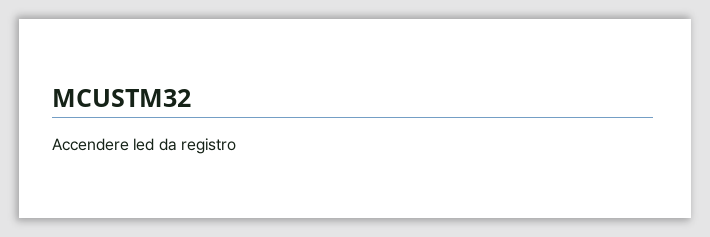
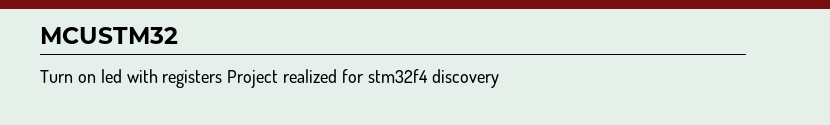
- Accendere led da registro
+ Turn on led with registers Project realized for stm32f4 discovery

